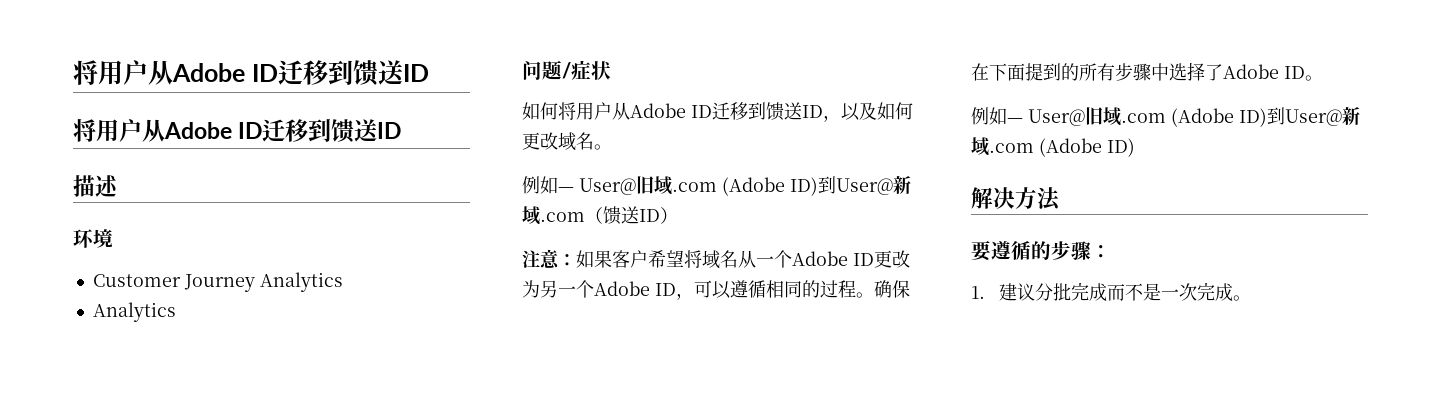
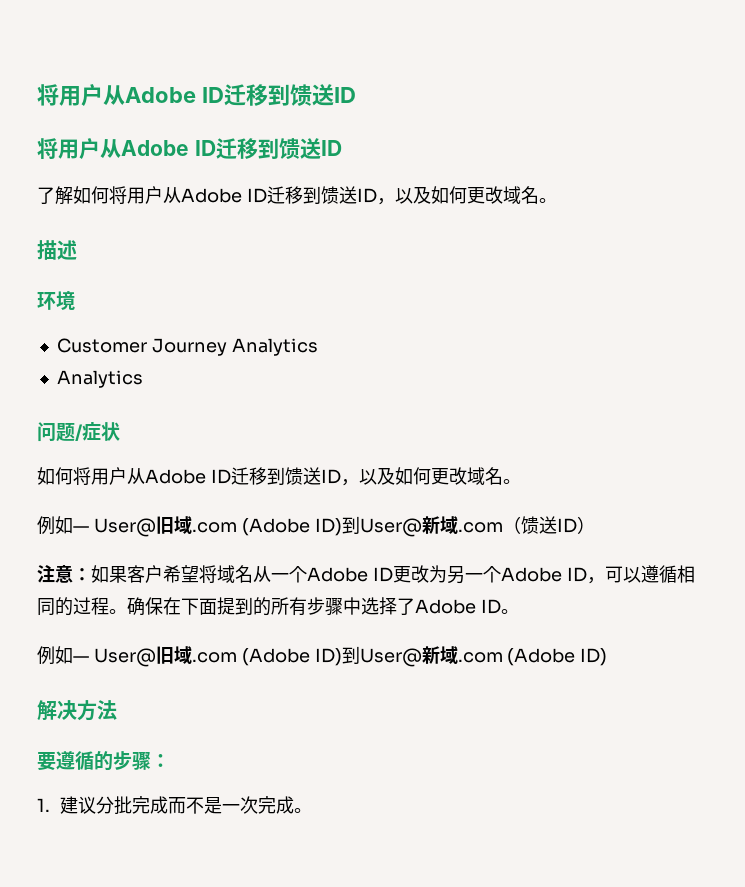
+ 了解如何将用户从Adobe ID迁移到馈送ID，以及如何更改域名。

